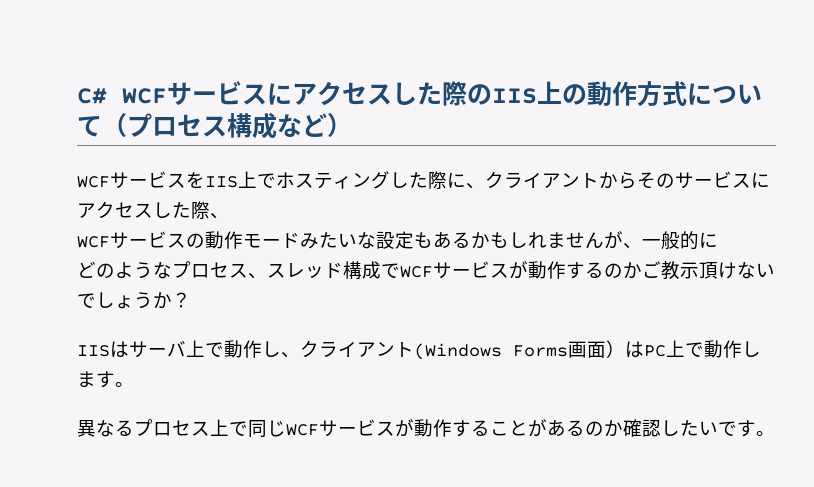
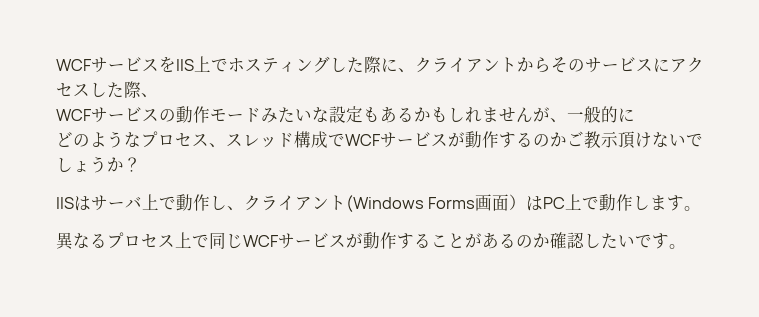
- C# WCFサービスにアクセスした際のIIS上の動作方式について（プロセス構成など）

